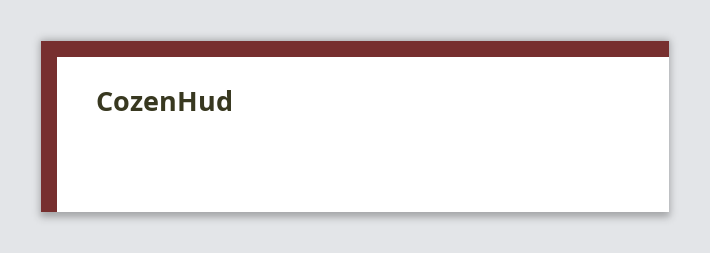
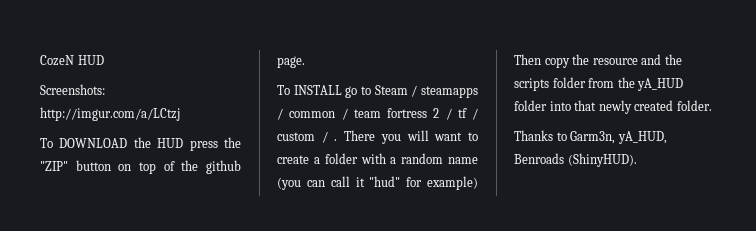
- CozenHud
+ CozeN HUD
+ Screenshots: http://imgur.com/a/LCtzj
+ To DOWNLOAD the HUD press the "ZIP" button on top of the github page.
+ To INSTALL go to Steam / steamapps / common / team fortress 2 / tf / custom / . There you will want to create a folder with a random name (you can call it "hud" for example) Then copy the resource and the scripts folder from the yA_HUD folder into that newly created folder.
+ Thanks to Garm3n, yA_HUD, Benroads (ShinyHUD).

